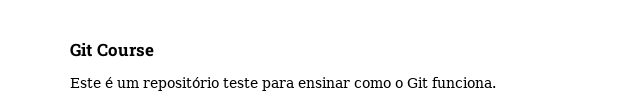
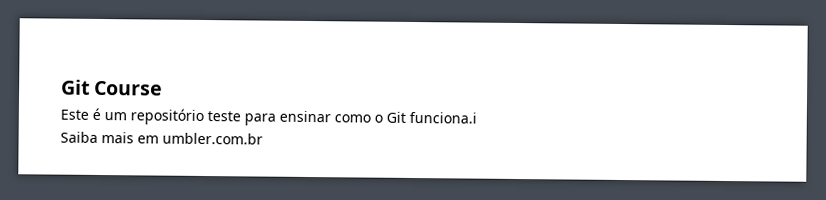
- Este é um repositório teste para ensinar como o Git funciona.
+ Este é um repositório teste para ensinar como o Git funciona.i
+ Saiba mais em umbler.com.br

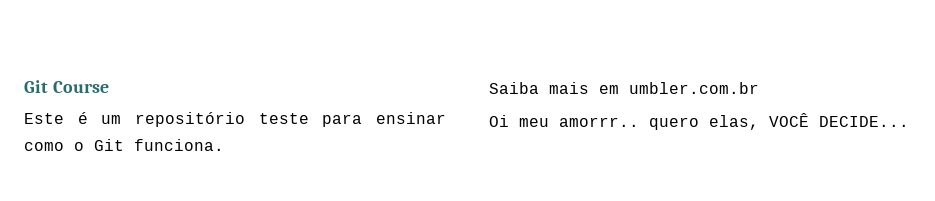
- Este é um repositório teste para ensinar como o Git funciona.i
+ Este é um repositório teste para ensinar como o Git funciona.
+ Oi meu amorrr.. quero elas, VOCÊ DECIDE...

